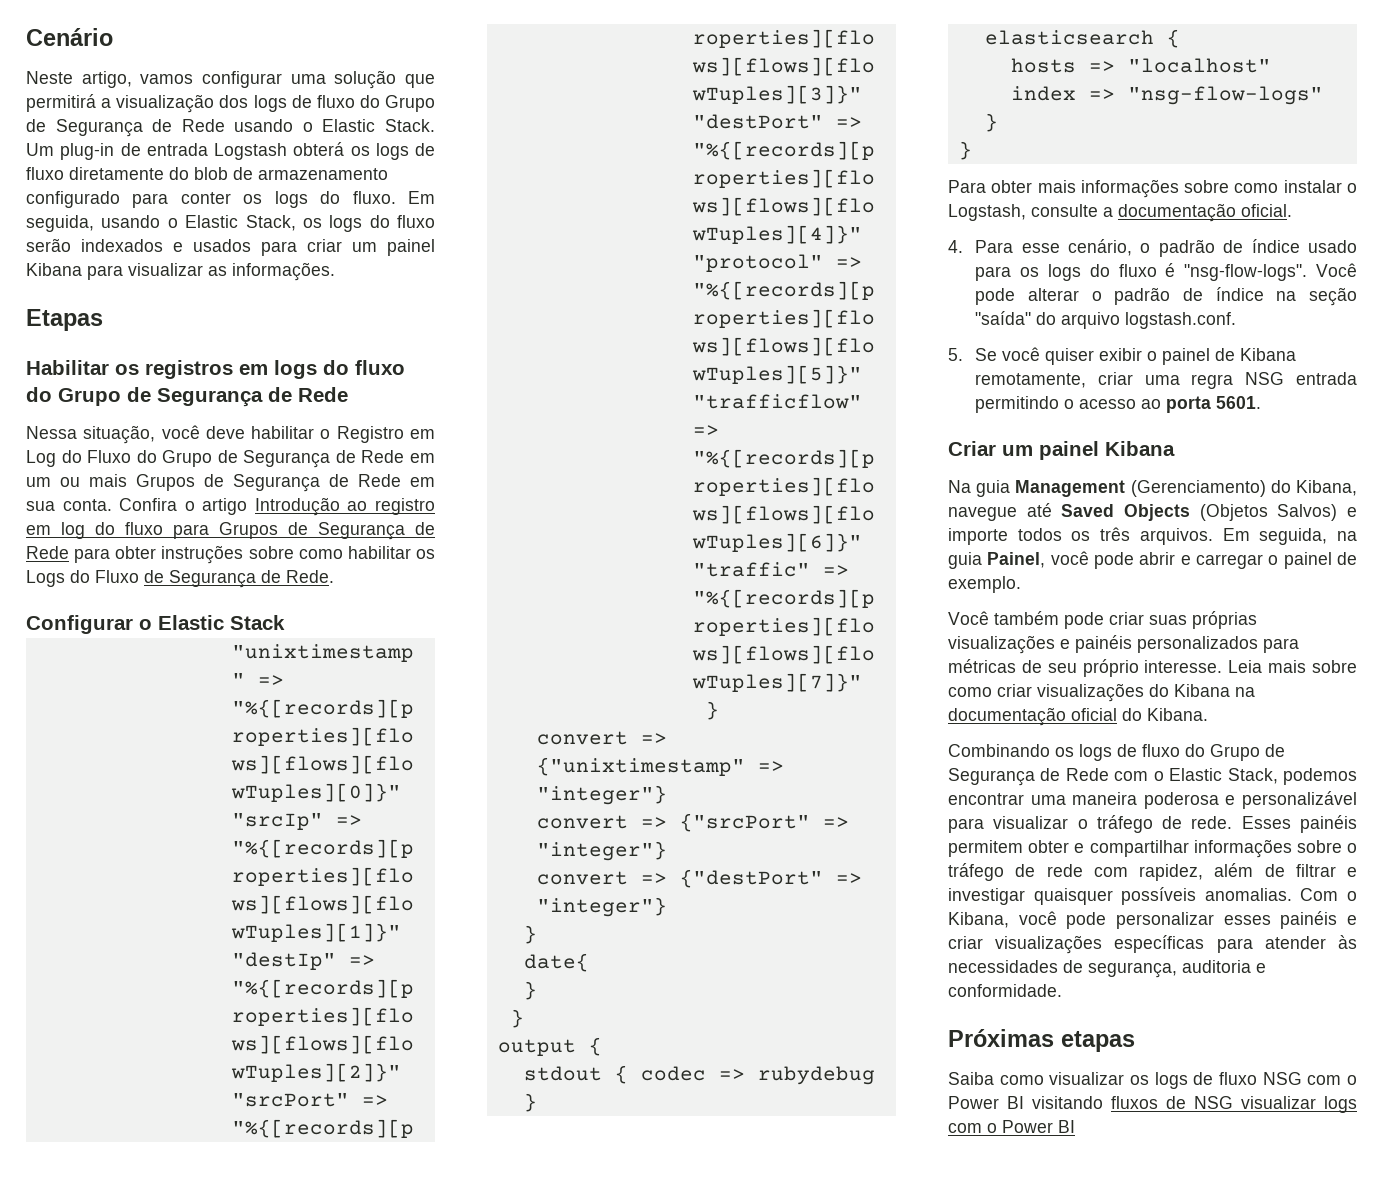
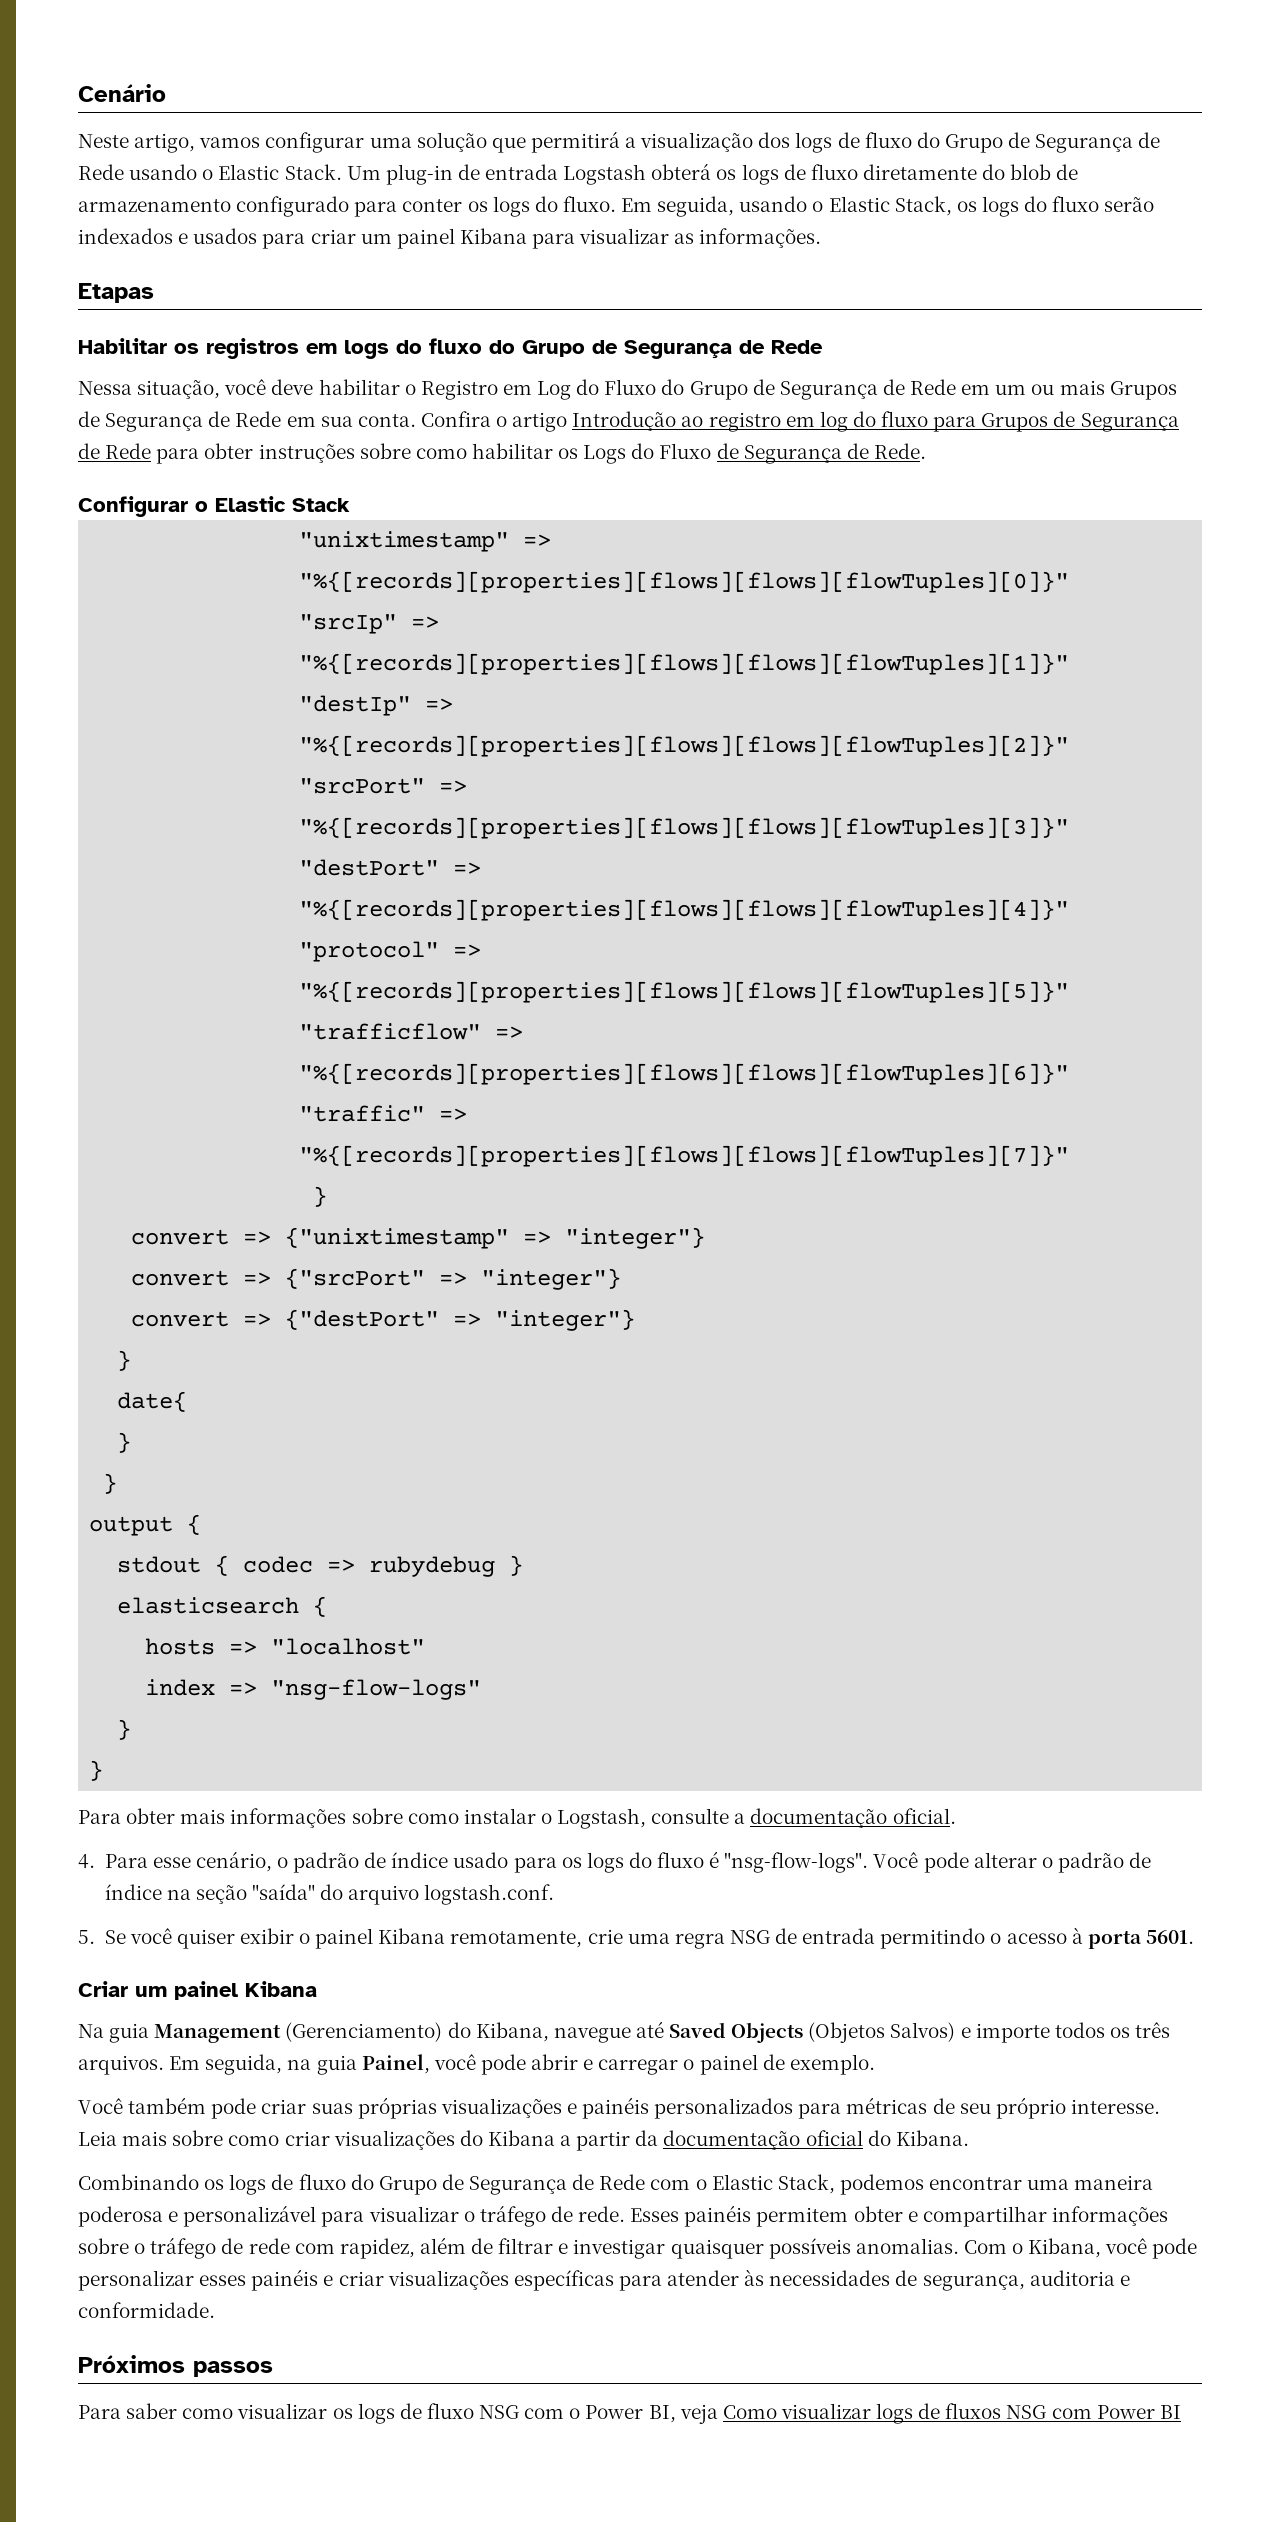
- 5. Se você quiser exibir o painel de Kibana remotamente, criar uma regra NSG entrada permitindo o acesso ao porta 5601.
+ 5. Se você quiser exibir o painel Kibana remotamente, crie uma regra NSG de entrada permitindo o acesso à porta 5601.
- Leia mais sobre como criar visualizações do Kibana na documentação oficial do Kibana.
+ Leia mais sobre como criar visualizações do Kibana a partir da documentação oficial do Kibana.
- Próximas etapas
- Saiba como visualizar os logs de fluxo NSG com o Power BI visitando fluxos de NSG visualizar logs com o Power BI
+ Próximos passos
+ Para saber como visualizar os logs de fluxo NSG com o Power BI, veja Como visualizar logs de fluxos NSG com Power BI

